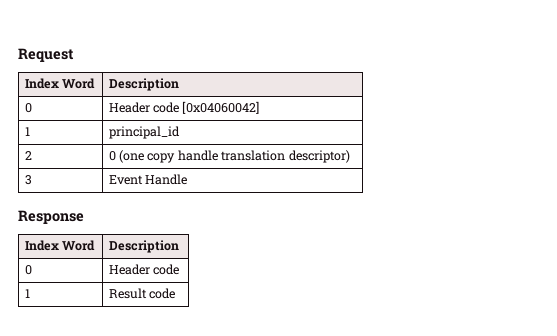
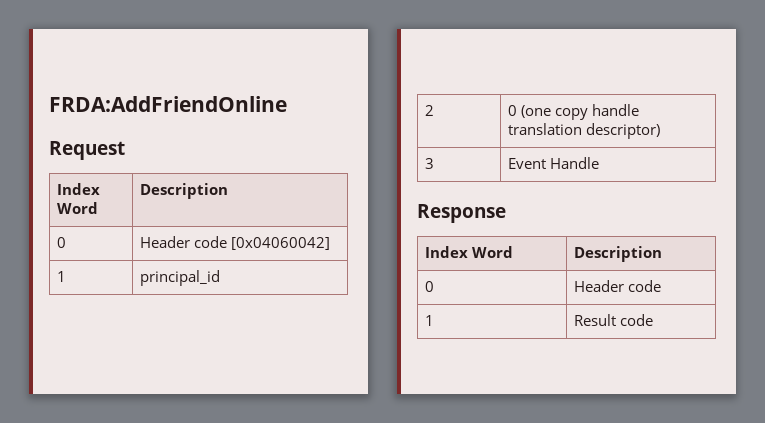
+ FRDA:AddFriendOnline

